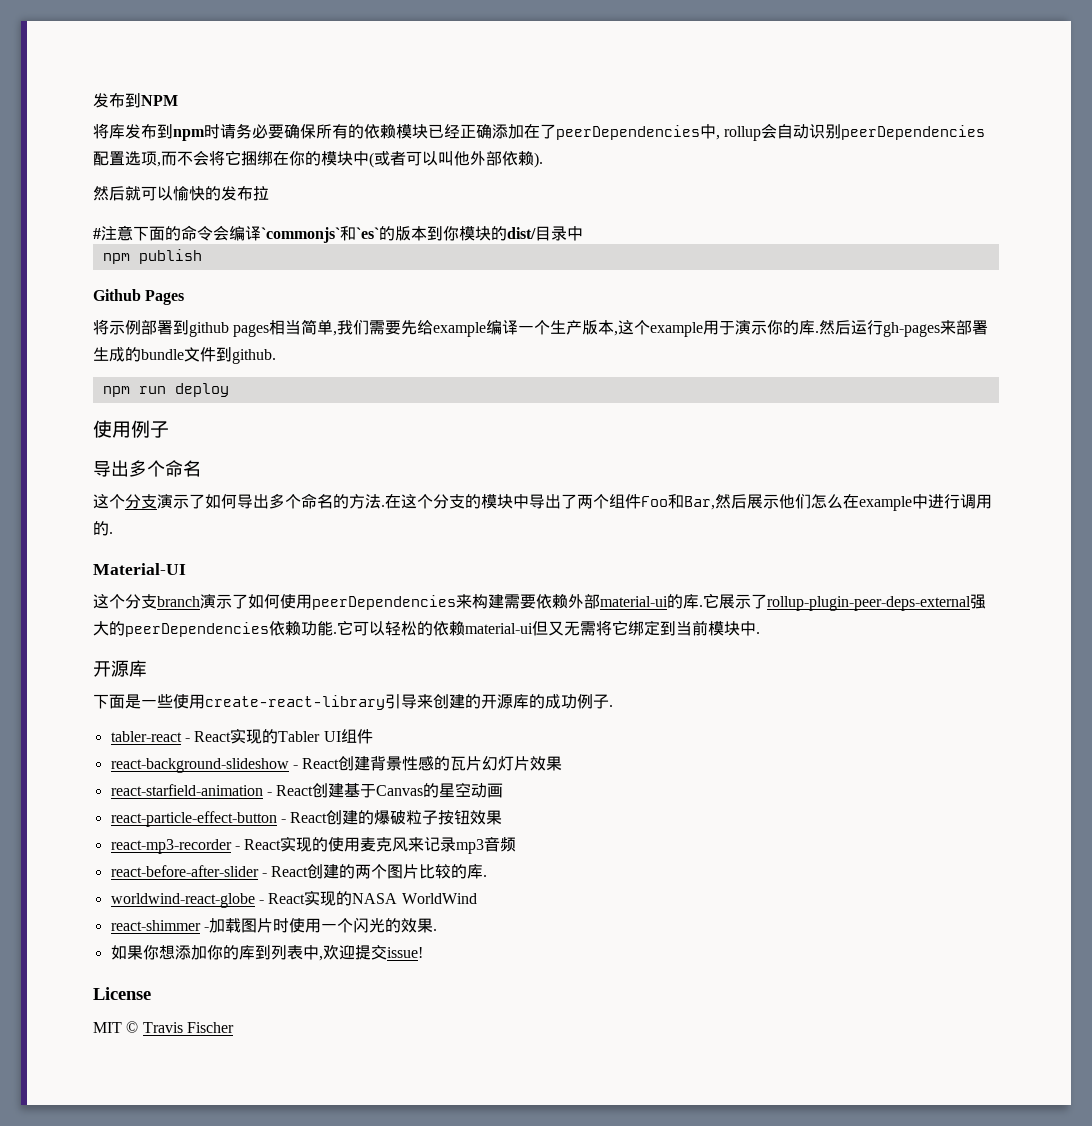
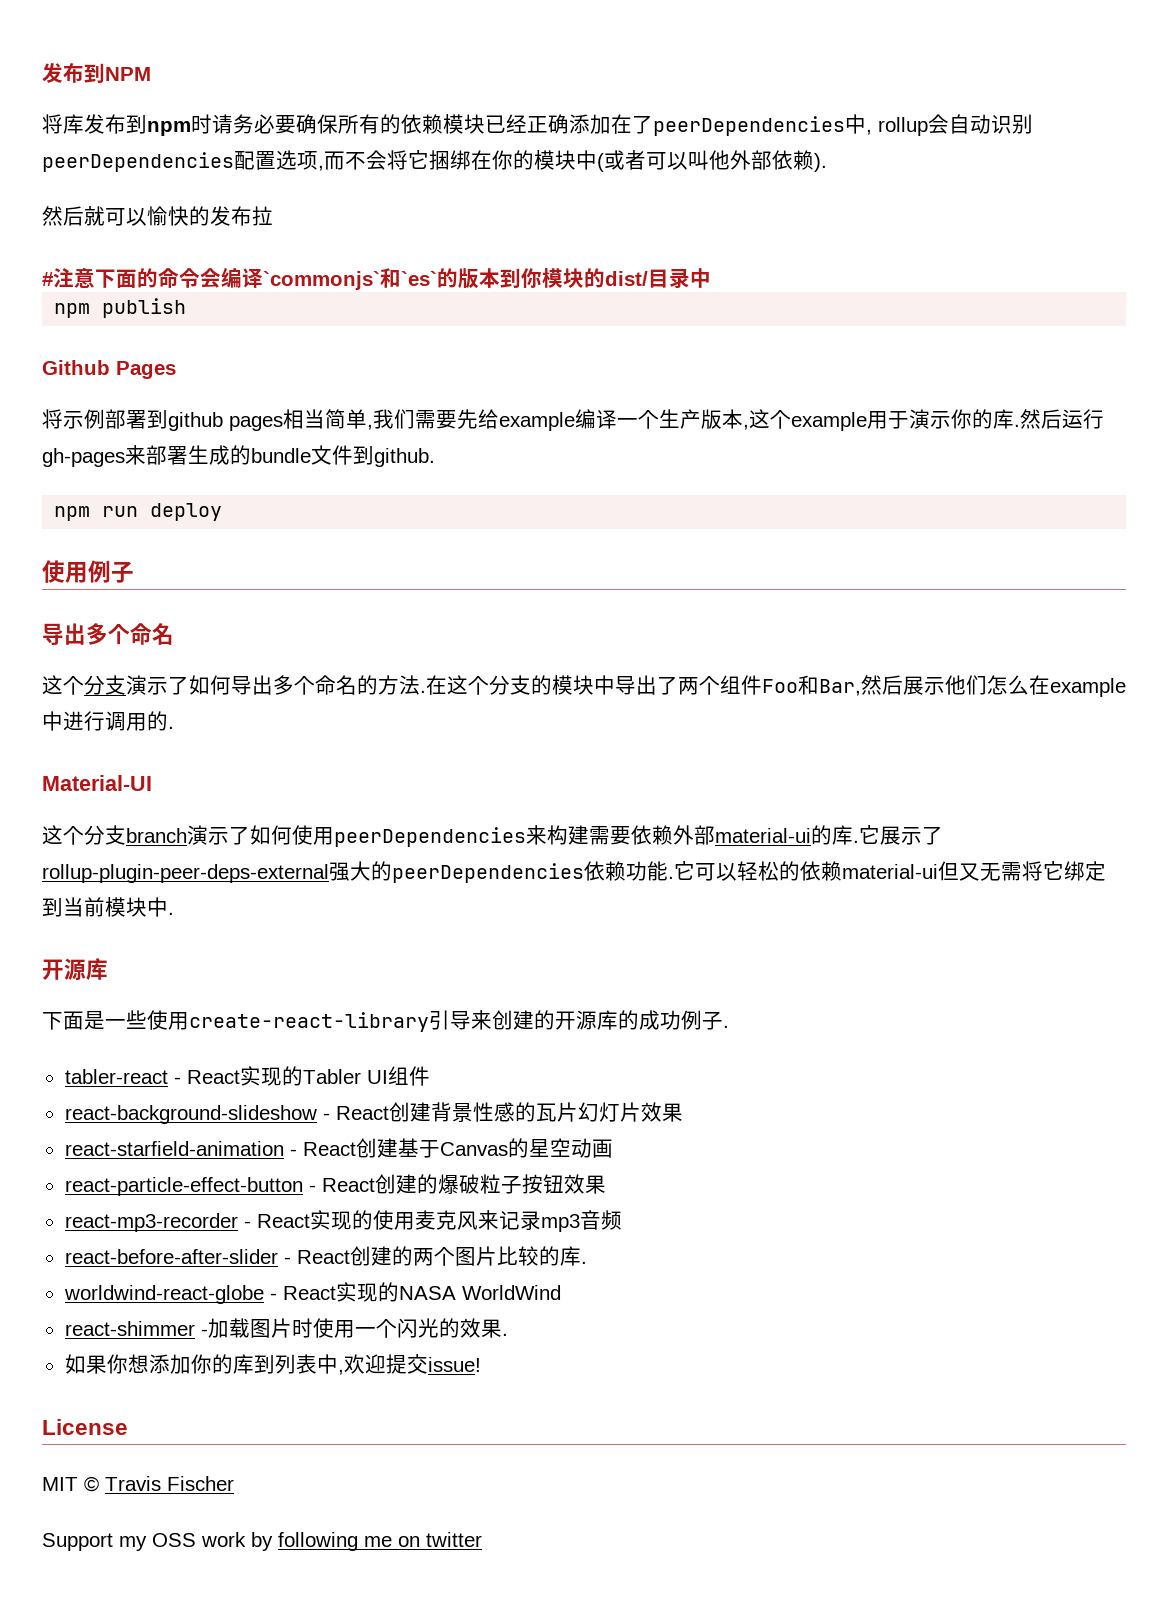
+ Support my OSS work by following me on twitter

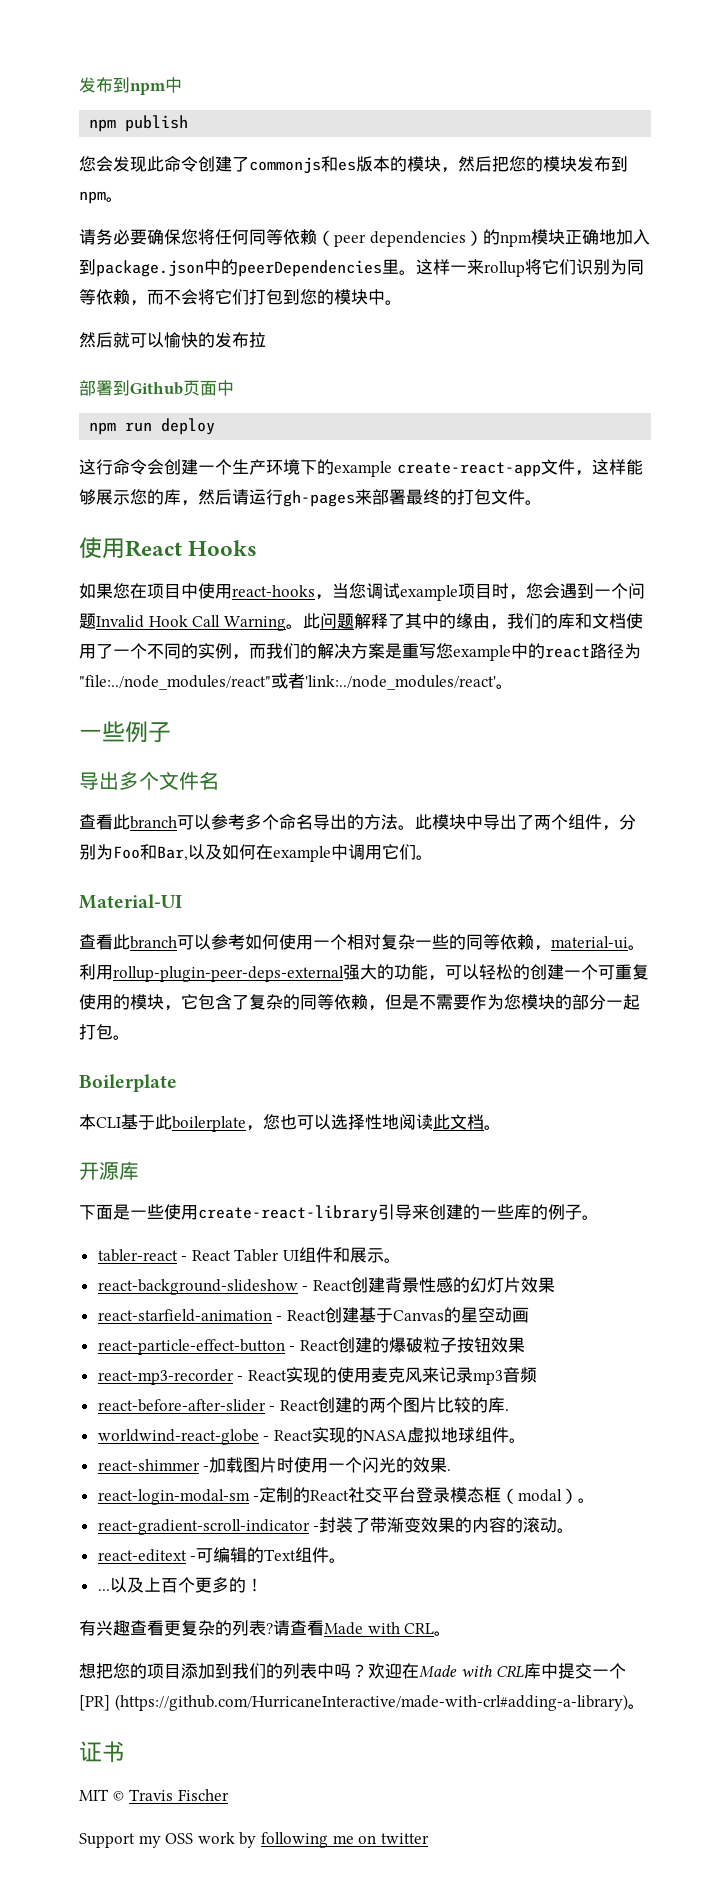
- 发布到NPM
- 将库发布到npm时请务必要确保所有的依赖模块已经正确添加在了peerDependencies中, rollup会自动识别peerDependencies配置选项,而不会将它捆绑在你的模块中(或者可以叫他外部依赖).
+ 发布到npm中
+ npm publish
+ 您会发现此命令创建了commonjs和es版本的模块，然后把您的模块发布到npm。
+ 请务必要确保您将任何同等依赖（peer dependencies）的npm模块正确地加入到package.json中的peerDependencies里。这样一来rollup将它们识别为同等依赖，而不会将它们打包到您的模块中。
- #注意下面的命令会编译`commonjs`和`es`的版本到你模块的dist/目录中
- npm publish
- Github Pages
- 将示例部署到github pages相当简单,我们需要先给example编译一个生产版本,这个example用于演示你的库.然后运行gh-pages来部署生成的bundle文件到github.
+ 部署到Github页面中
  npm run deploy
- 使用例子
- 导出多个命名
+ 这行命令会创建一个生产环境下的example create-react-app文件，这样能够展示您的库，然后请运行gh-pages来部署最终的打包文件。
+ 使用React Hooks
+ 如果您在项目中使用react-hooks，当您调试example项目时，您会遇到一个问题Invalid Hook Call Warning。此问题解释了其中的缘由，我们的库和文档使用了一个不同的实例，而我们的解决方案是重写您example中的react路径为"file:../node_modules/react"或者'link:../node_modules/react'。
+ 一些例子
+ 导出多个文件名
- 这个分支演示了如何导出多个命名的方法.在这个分支的模块中导出了两个组件Foo和Bar,然后展示他们怎么在example中进行调用的.
+ 查看此branch可以参考多个命名导出的方法。此模块中导出了两个组件，分别为Foo和Bar,以及如何在example中调用它们。
  Material-UI
- 这个分支branch演示了如何使用peerDependencies来构建需要依赖外部material-ui的库.它展示了rollup-plugin-peer-deps-external强大的peerDependencies依赖功能.它可以轻松的依赖material-ui但又无需将它绑定到当前模块中.
+ 查看此branch可以参考如何使用一个相对复杂一些的同等依赖，material-ui。利用rollup-plugin-peer-deps-external强大的功能，可以轻松的创建一个可重复使用的模块，它包含了复杂的同等依赖，但是不需要作为您模块的部分一起打包。
+ Boilerplate
+ 本CLI基于此boilerplate，您也可以选择性地阅读此文档。
- 下面是一些使用create-react-library引导来创建的开源库的成功例子.
+ 下面是一些使用create-react-library引导来创建的一些库的例子。
- tabler-react - React实现的Tabler UI组件
+ tabler-react - React Tabler UI组件和展示。
- react-background-slideshow - React创建背景性感的瓦片幻灯片效果
+ react-background-slideshow - React创建背景性感的幻灯片效果
- worldwind-react-globe - React实现的NASA WorldWind
+ worldwind-react-globe - React实现的NASA虚拟地球组件。
- 如果你想添加你的库到列表中,欢迎提交issue!
- License
+ react-login-modal-sm -定制的React社交平台登录模态框（modal）。
+ react-gradient-scroll-indicator -封装了带渐变效果的内容的滚动。
+ react-editext -可编辑的Text组件。
+ ...以及上百个更多的！
+ 有兴趣查看更复杂的列表?请查看Made with CRL。
+ 想把您的项目添加到我们的列表中吗？欢迎在Made with CRL库中提交一个[PR] (https://github.com/HurricaneInteractive/made-with-crl#adding-a-library)。
+ 证书

